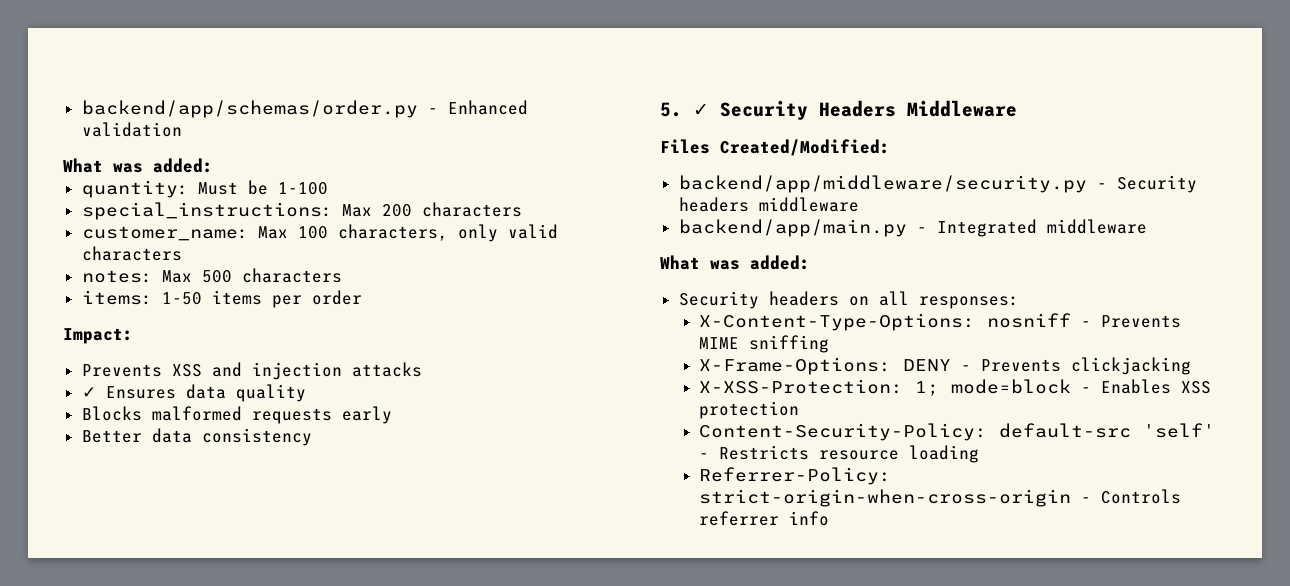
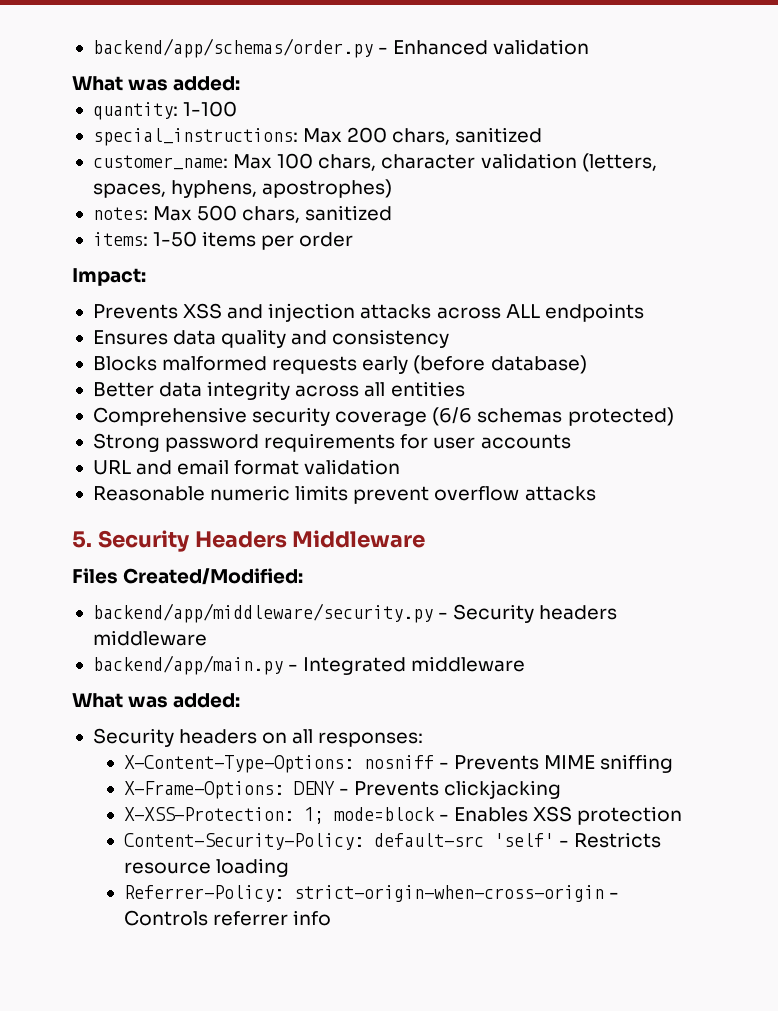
- quantity: Must be 1-100
+ quantity: 1-100
- special_instructions: Max 200 characters
+ special_instructions: Max 200 chars, sanitized
- customer_name: Max 100 characters, only valid characters
+ customer_name: Max 100 chars, character validation (letters, spaces, hyphens, apostrophes)
- notes: Max 500 characters
+ notes: Max 500 chars, sanitized
- Prevents XSS and injection attacks
- ✓ Ensures data quality
+ Prevents XSS and injection attacks across ALL endpoints
+ Ensures data quality and consistency
- Blocks malformed requests early
+ Blocks malformed requests early (before database)
- Better data consistency
+ Better data integrity across all entities
+ Comprehensive security coverage (6/6 schemas protected)
+ Strong password requirements for user accounts
+ URL and email format validation
+ Reasonable numeric limits prevent overflow attacks
- 5. ✓ Security Headers Middleware
+ 5. Security Headers Middleware

